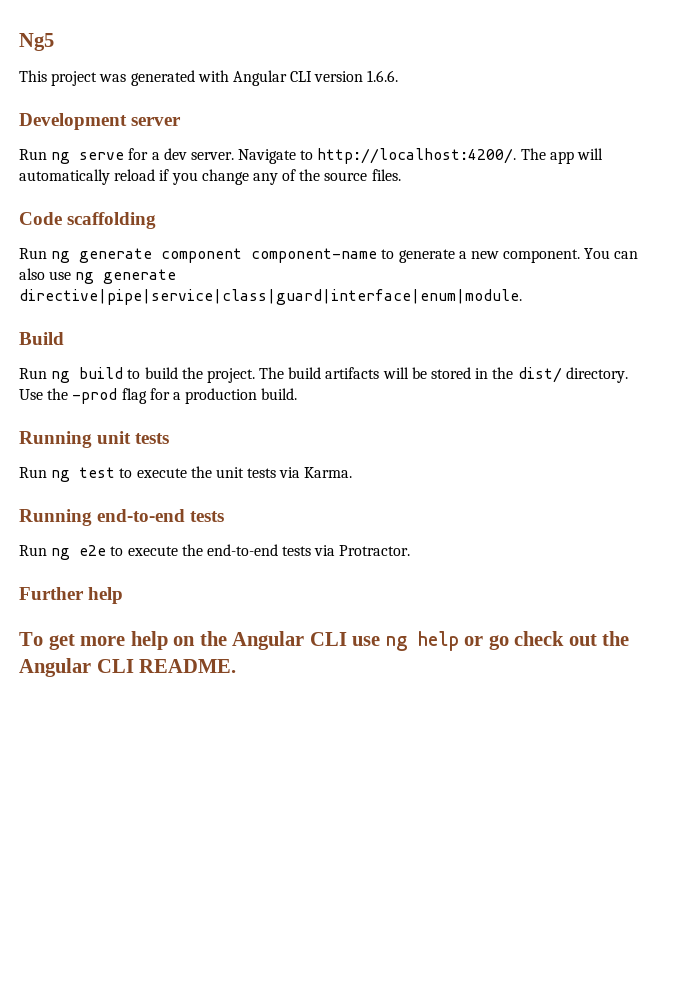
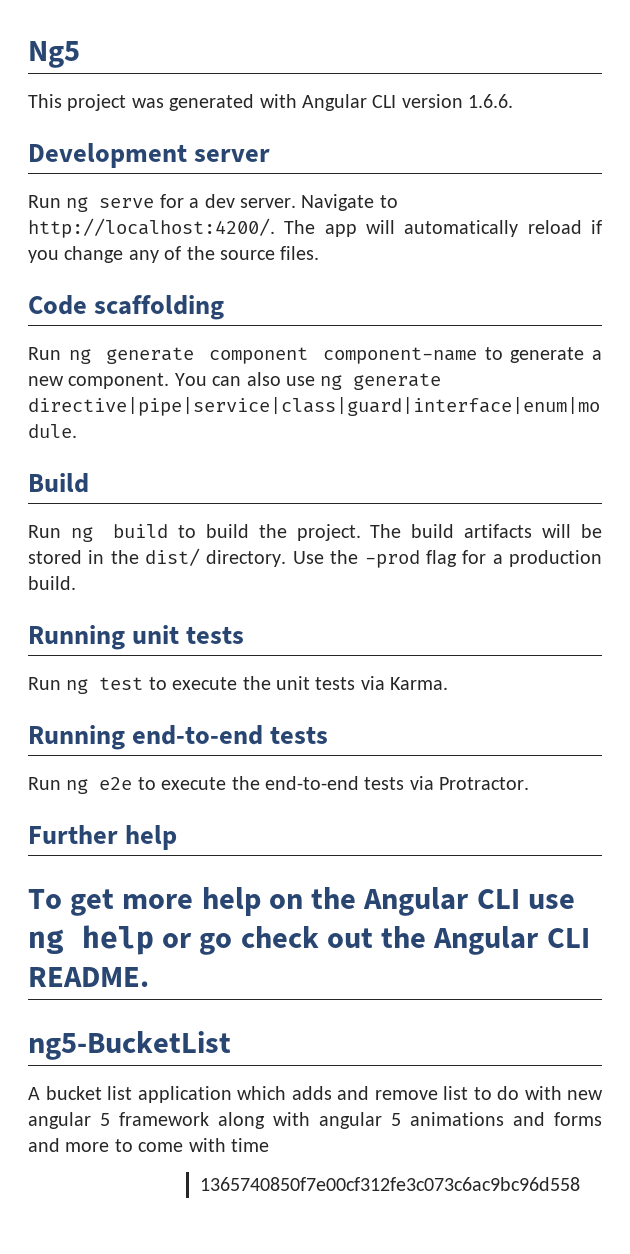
+ ng5-BucketList
+ A bucket list application which adds and remove list to do with new angular 5 framework along with angular 5 animations and forms and more to come with time
+ 1365740850f7e00cf312fe3c073c6ac9bc96d558

